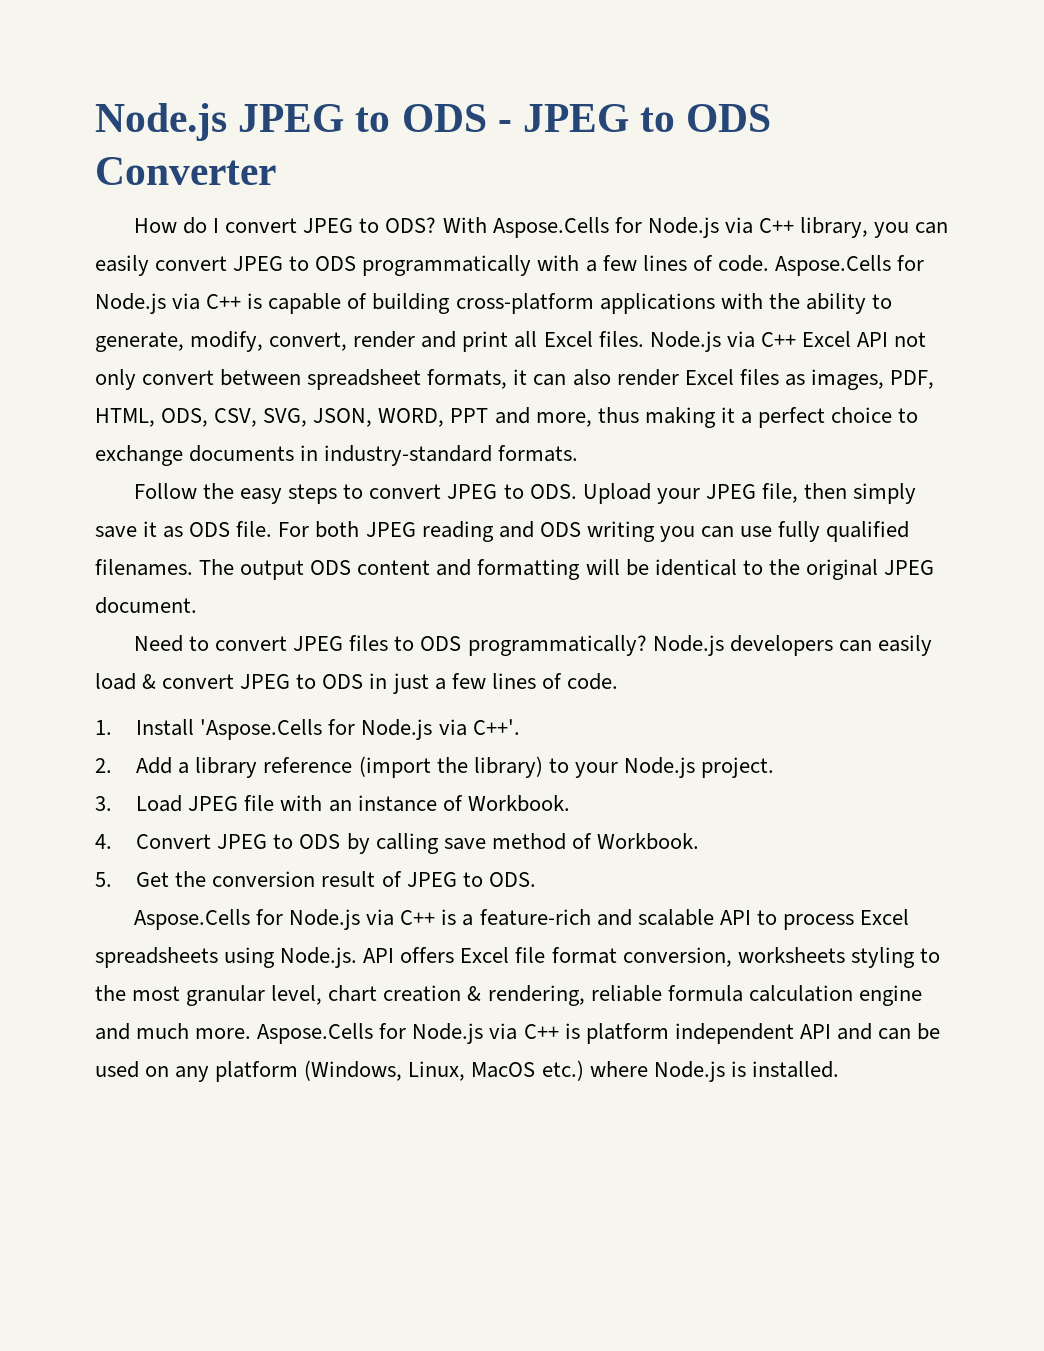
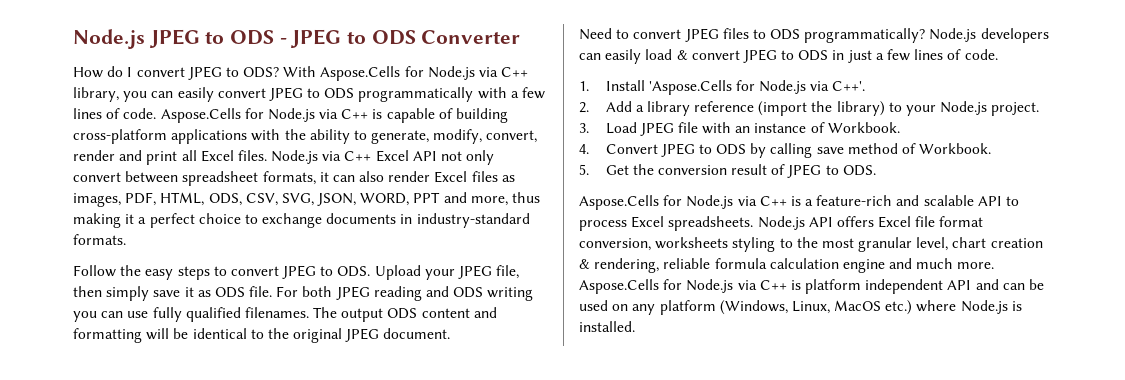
- Aspose.Cells for Node.js via C++ is a feature-rich and scalable API to process Excel spreadsheets using Node.js. API offers Excel file format conversion, worksheets styling to the most granular level, chart creation & rendering, reliable formula calculation engine and much more.
+ Aspose.Cells for Node.js via C++ is a feature-rich and scalable API to process Excel spreadsheets. Node.js API offers Excel file format conversion, worksheets styling to the most granular level, chart creation & rendering, reliable formula calculation engine and much more.

